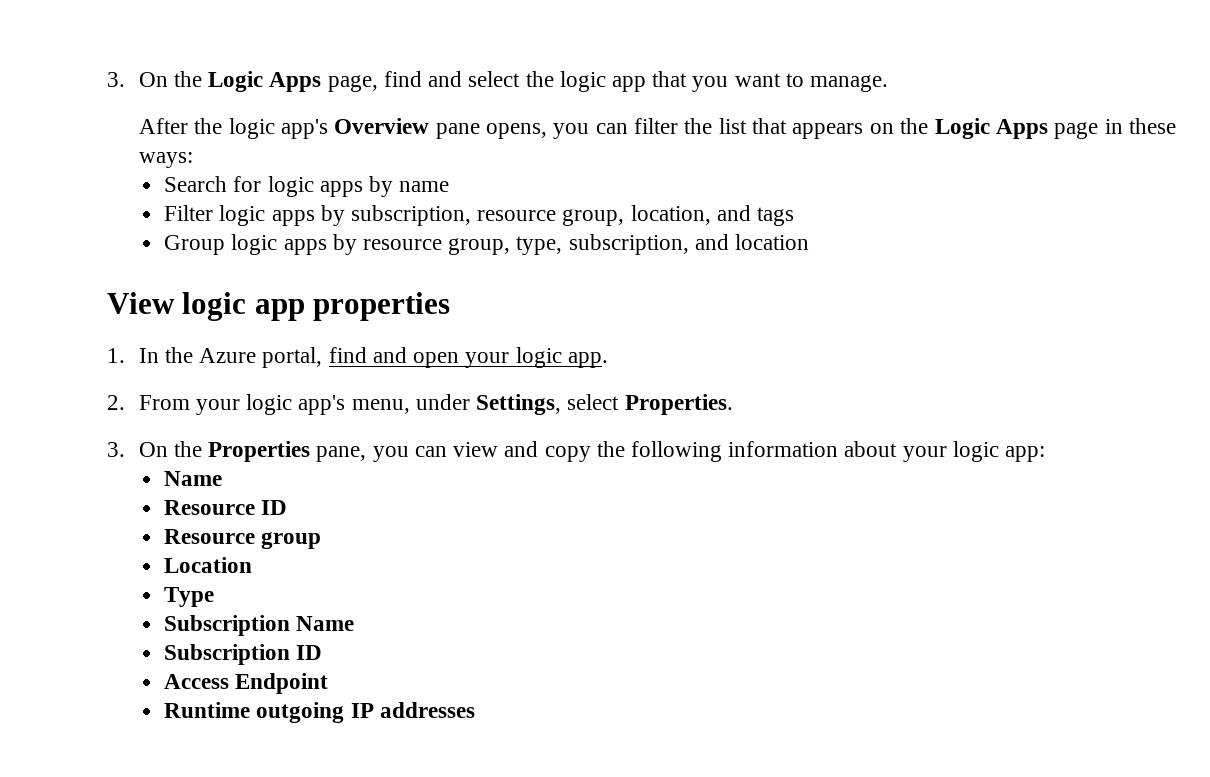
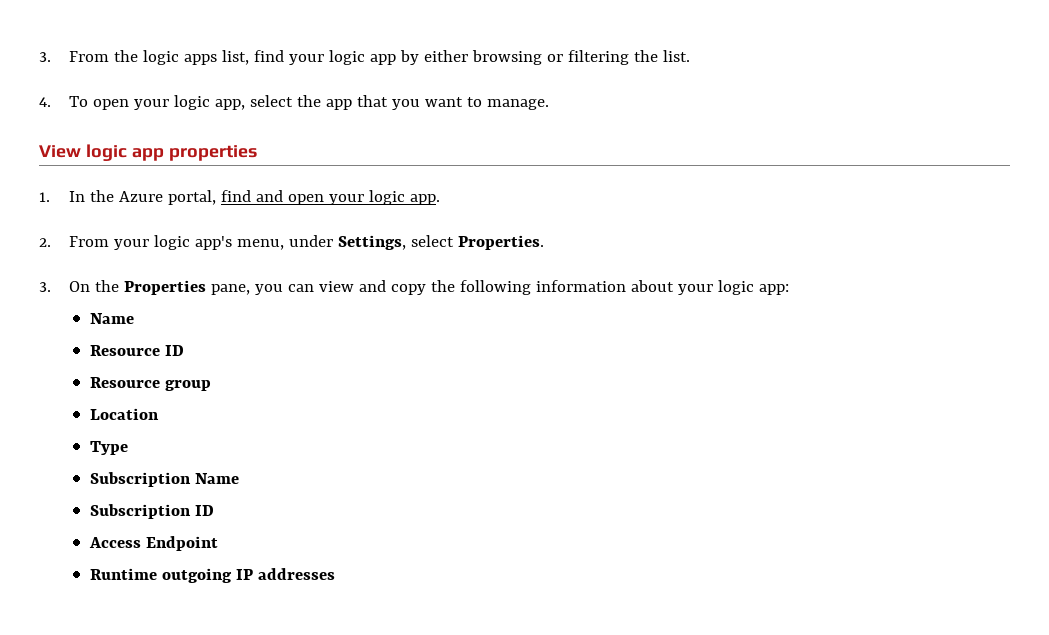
- 3. On the Logic Apps page, find and select the logic app that you want to manage.
+ 3. From the logic apps list, find your logic app by either browsing or filtering the list.
+ 4. To open your logic app, select the app that you want to manage.
- After the logic app's Overview pane opens, you can filter the list that appears on the Logic Apps page in these ways:
- Search for logic apps by name
- Filter logic apps by subscription, resource group, location, and tags
- Group logic apps by resource group, type, subscription, and location

